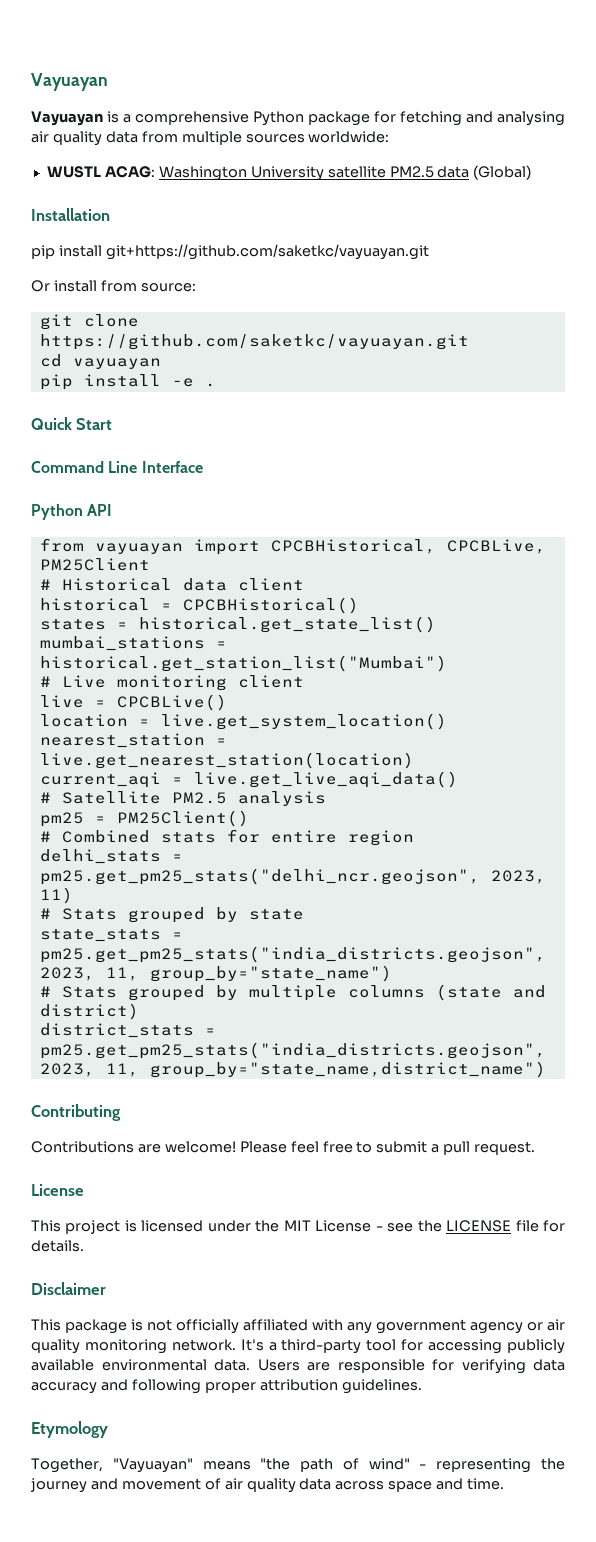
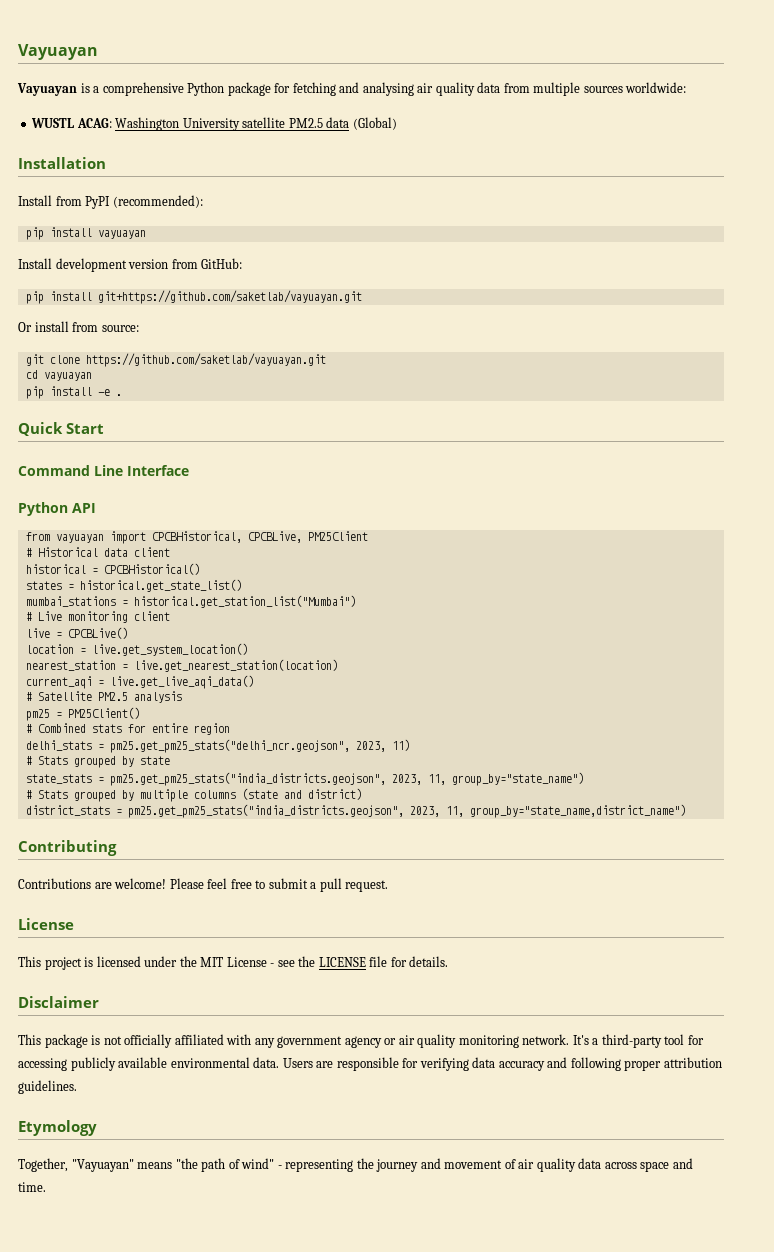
- pip install git+https://github.com/saketkc/vayuayan.git
+ Install from PyPI (recommended):
+ pip install vayuayan
+ Install development version from GitHub:
+ pip install git+https://github.com/saketlab/vayuayan.git
- git clone https://github.com/saketkc/vayuayan.git
+ git clone https://github.com/saketlab/vayuayan.git

